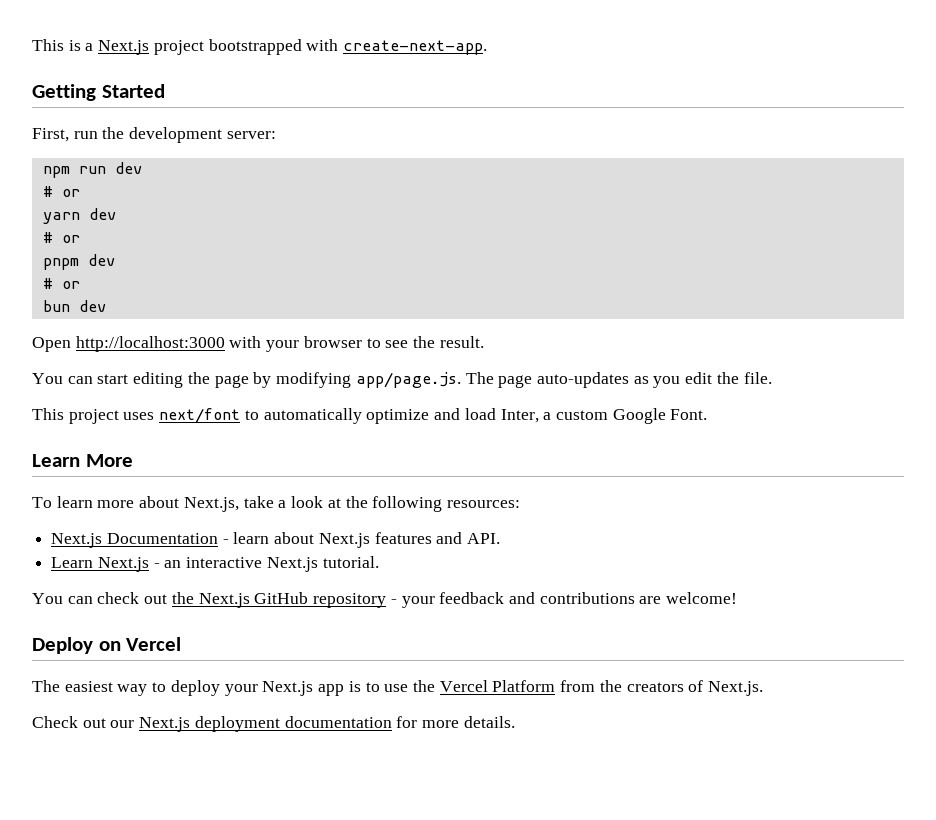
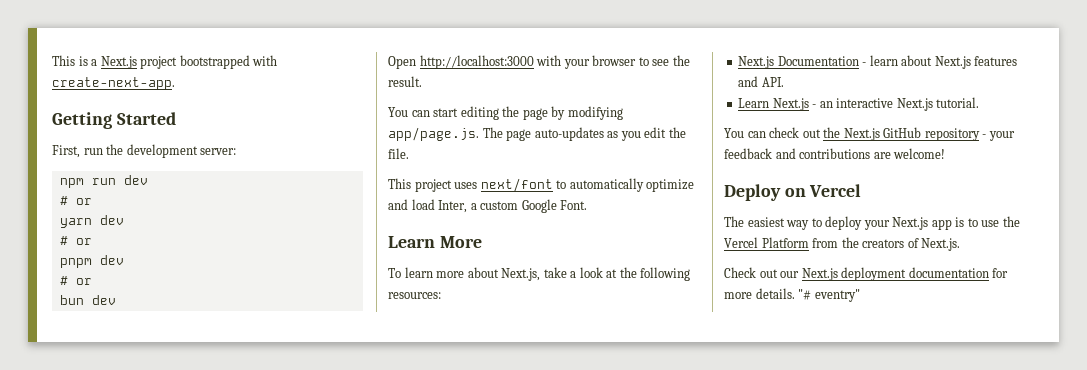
+ "# eventry"

